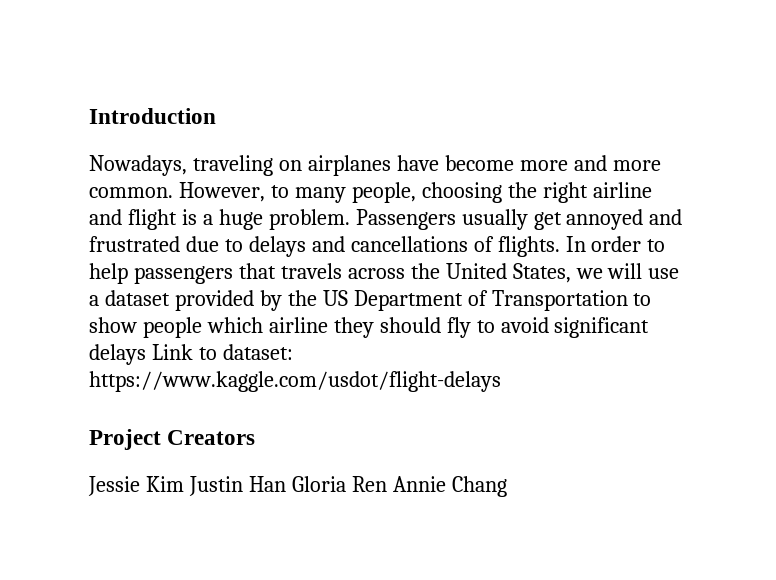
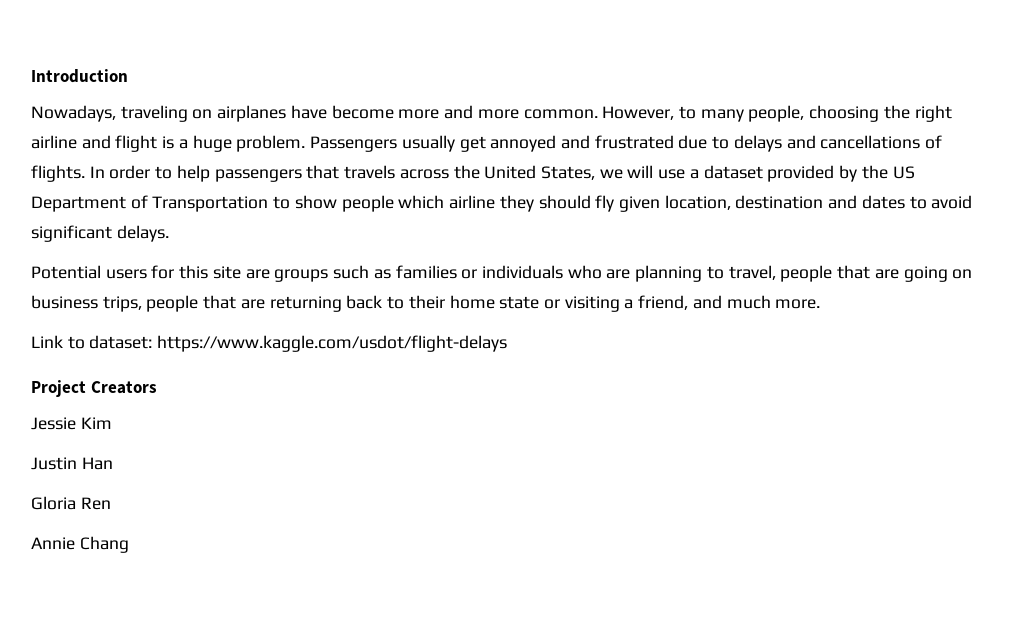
- In order to help passengers that travels across the United States, we will use a dataset provided by the US Department of Transportation to show people which airline they should fly to avoid significant delays Link to dataset: https://www.kaggle.com/usdot/flight-delays
+ In order to help passengers that travels across the United States, we will use a dataset provided by the US Department of Transportation to show people which airline they should fly given location, destination and dates to avoid significant delays.
+ Potential users for this site are groups such as families or individuals who are planning to travel, people that are going on business trips, people that are returning back to their home state or visiting a friend, and much more.
+ Link to dataset: https://www.kaggle.com/usdot/flight-delays
- Jessie Kim Justin Han Gloria Ren Annie Chang
+ Jessie Kim
+ Justin Han
+ Gloria Ren
+ Annie Chang

